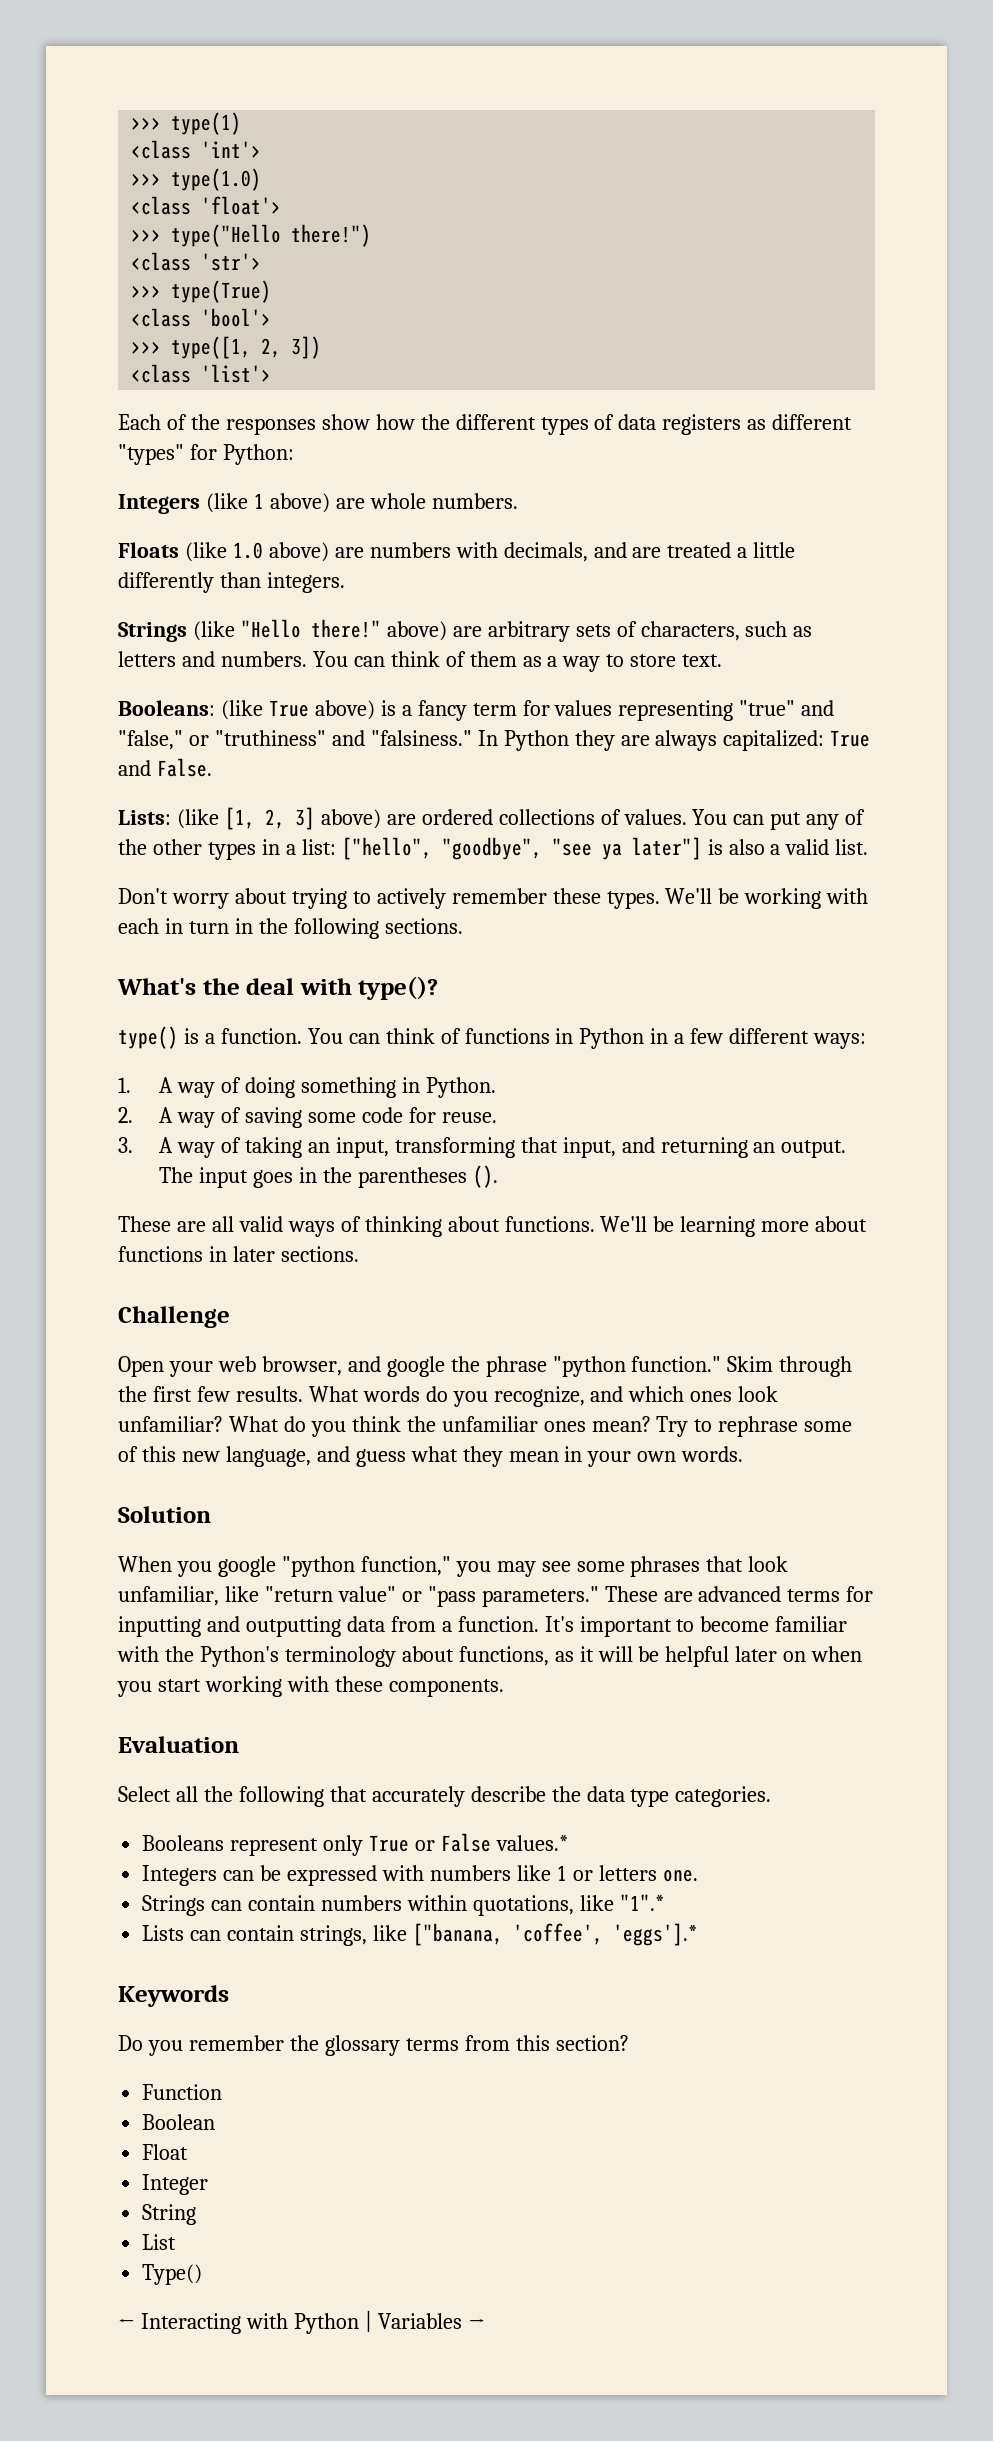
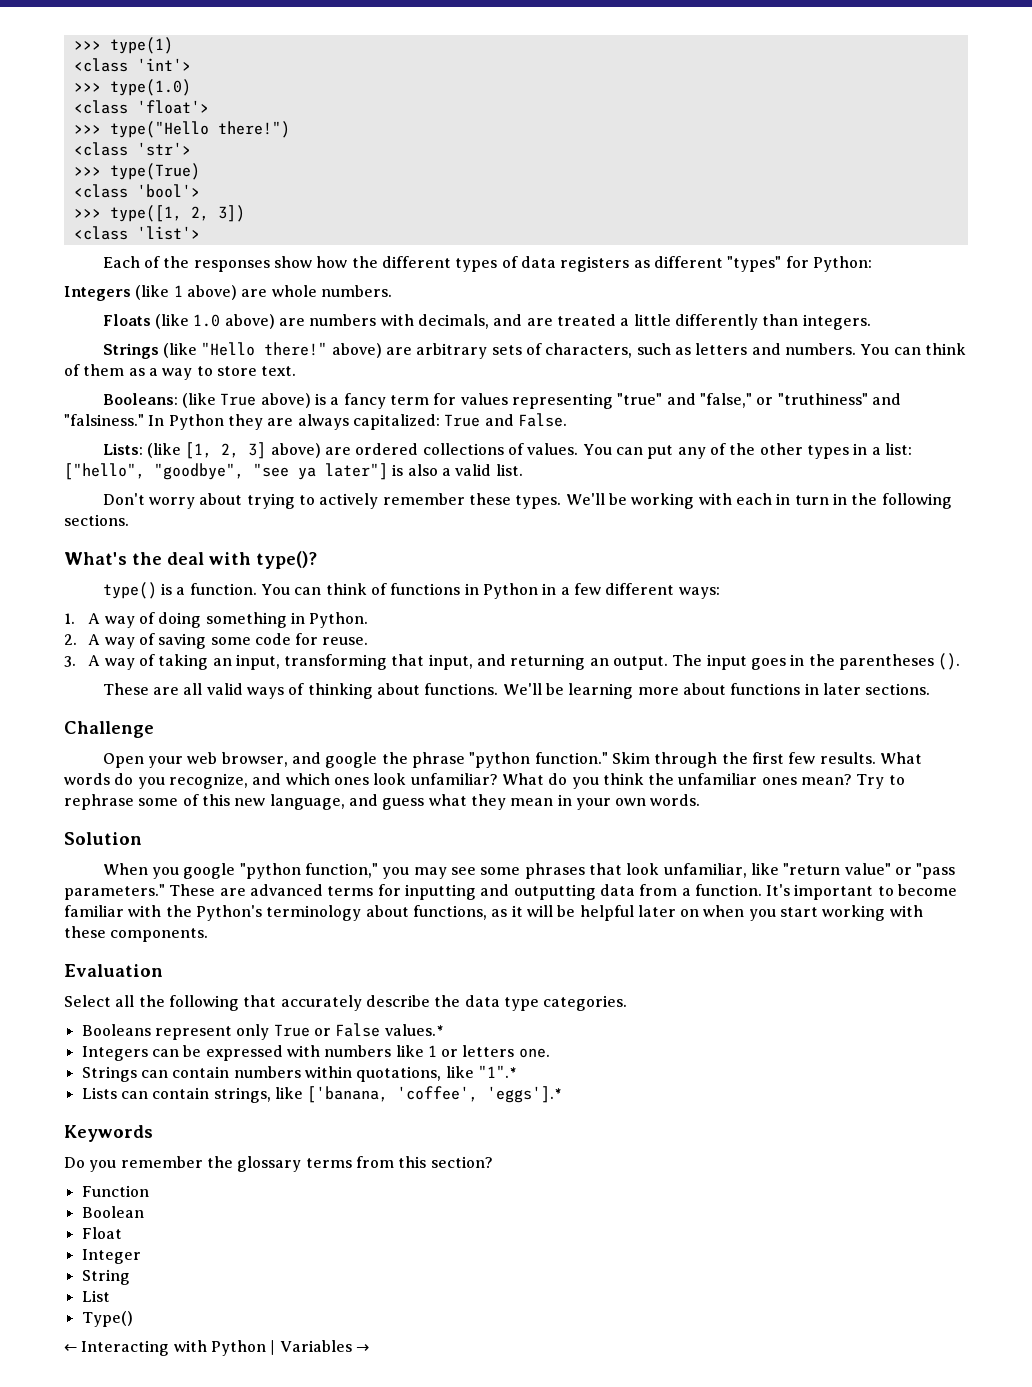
- Lists can contain strings, like ["banana, 'coffee', 'eggs'].*
+ Lists can contain strings, like ['banana, 'coffee', 'eggs'].*

